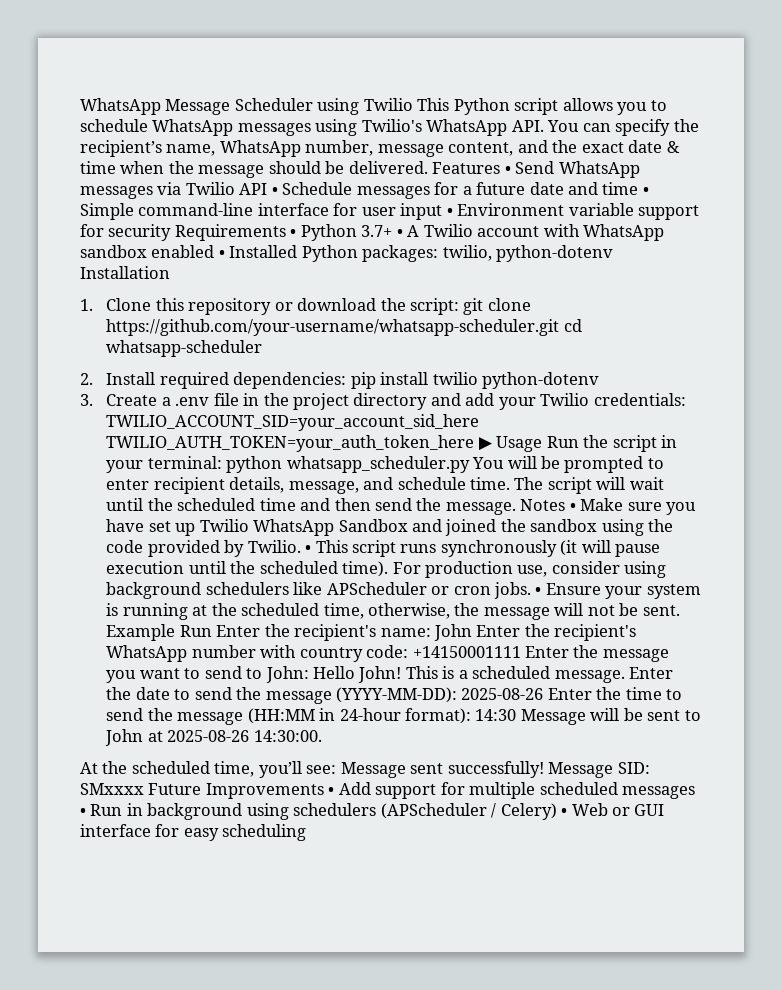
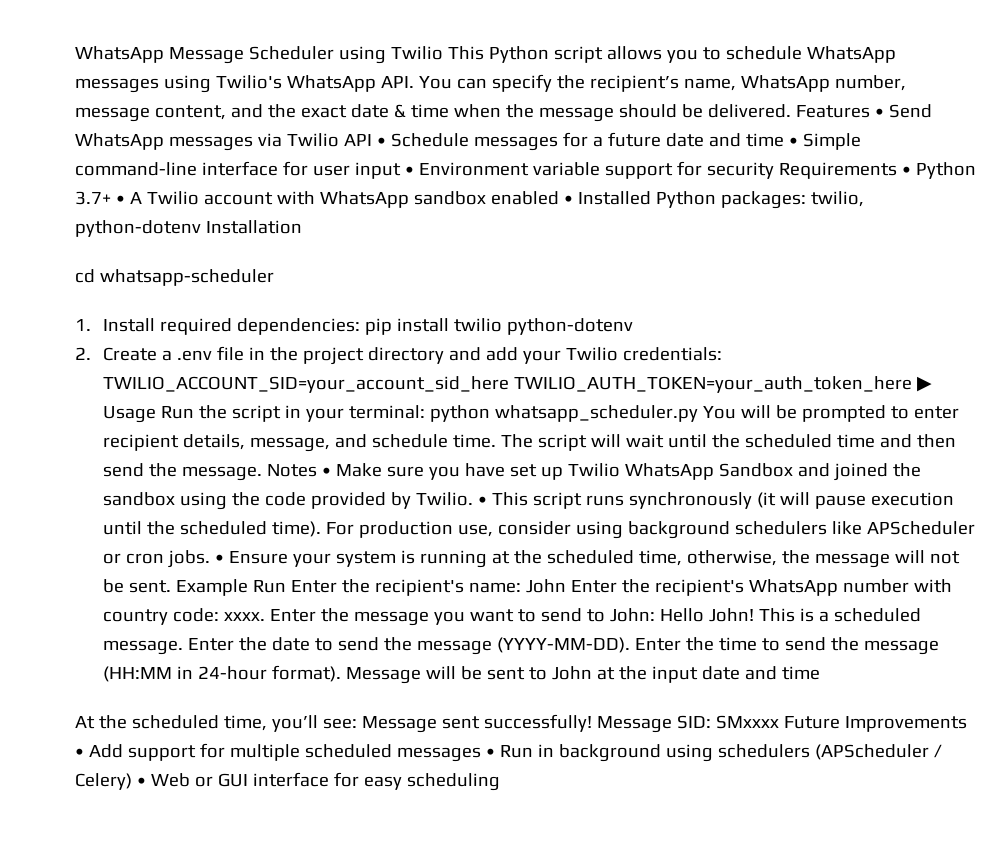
- 1. Clone this repository or download the script: git clone https://github.com/your-username/whatsapp-scheduler.git cd whatsapp-scheduler
+ cd whatsapp-scheduler
- 2. Install required dependencies: pip install twilio python-dotenv
+ 1. Install required dependencies: pip install twilio python-dotenv
- 3. Create a .env file in the project directory and add your Twilio credentials: TWILIO_ACCOUNT_SID=your_account_sid_here TWILIO_AUTH_TOKEN=your_auth_token_here ▶ Usage Run the script in your terminal: python whatsapp_scheduler.py You will be prompted to enter recipient details, message, and schedule time.
+ 2. Create a .env file in the project directory and add your Twilio credentials: TWILIO_ACCOUNT_SID=your_account_sid_here TWILIO_AUTH_TOKEN=your_auth_token_here ▶ Usage Run the script in your terminal: python whatsapp_scheduler.py You will be prompted to enter recipient details, message, and schedule time.
- Example Run Enter the recipient's name: John Enter the recipient's WhatsApp number with country code: +14150001111 Enter the message you want to send to John: Hello John!
+ Example Run Enter the recipient's name: John Enter the recipient's WhatsApp number with country code: xxxx. Enter the message you want to send to John: Hello John!
- Enter the date to send the message (YYYY-MM-DD): 2025-08-26 Enter the time to send the message (HH:MM in 24-hour format): 14:30 Message will be sent to John at 2025-08-26 14:30:00.
+ Enter the date to send the message (YYYY-MM-DD). Enter the time to send the message (HH:MM in 24-hour format). Message will be sent to John at the input date and time

